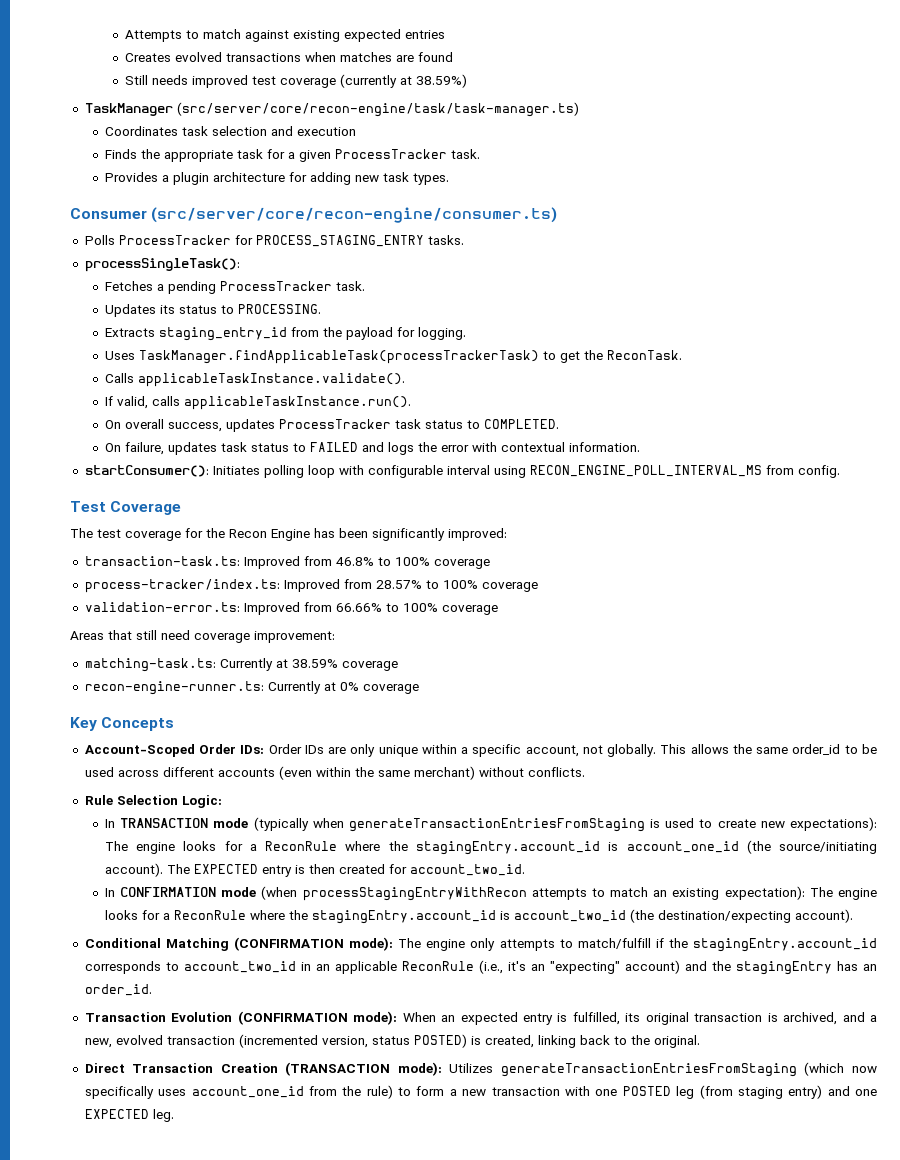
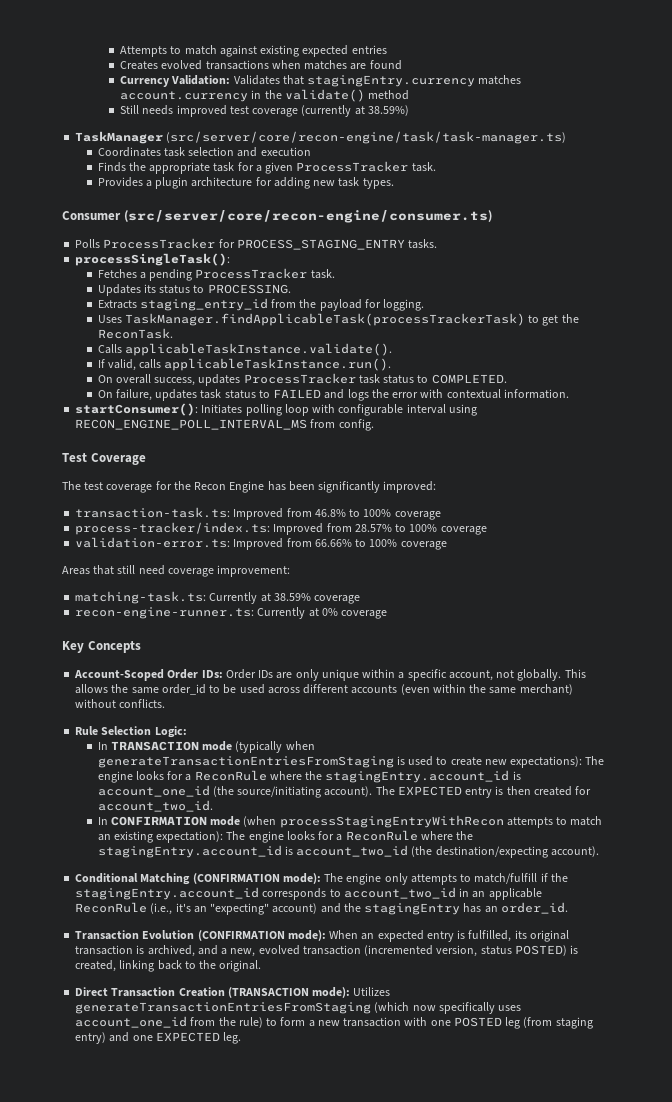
+ Currency Validation: Validates that stagingEntry.currency matches account.currency in the validate() method

